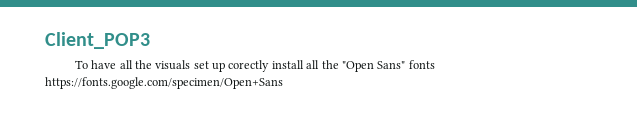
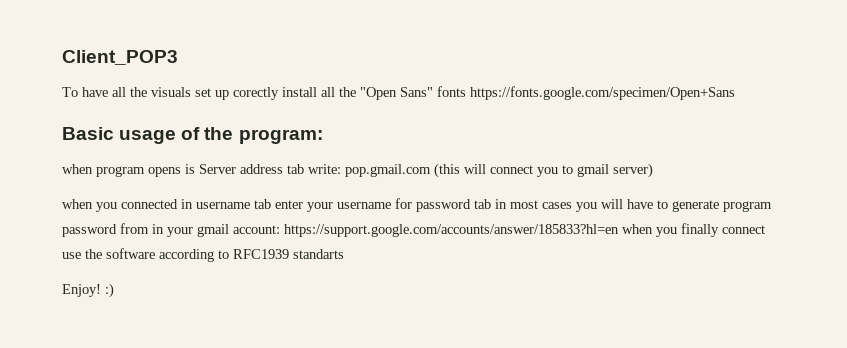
+ Basic usage of the program:
+ when program opens is Server address tab write: pop.gmail.com (this will connect you to gmail server)
+ when you connected in username tab enter your username for password tab in most cases you will have to generate program password from in your gmail account: https://support.google.com/accounts/answer/185833?hl=en when you finally connect use the software according to RFC1939 standarts
+ Enjoy! :)

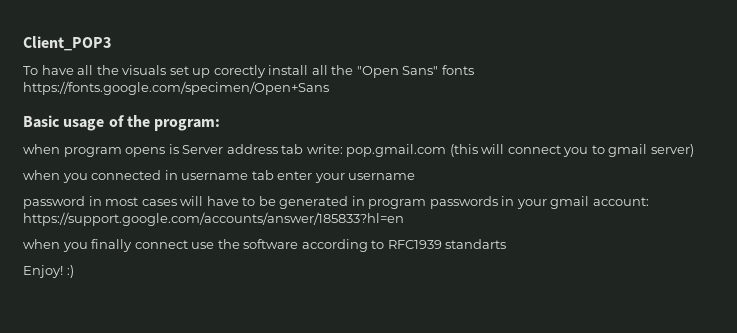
- when you connected in username tab enter your username for password tab in most cases you will have to generate program password from in your gmail account: https://support.google.com/accounts/answer/185833?hl=en when you finally connect use the software according to RFC1939 standarts
+ when you connected in username tab enter your username
+ password in most cases will have to be generated in program passwords in your gmail account: https://support.google.com/accounts/answer/185833?hl=en
+ when you finally connect use the software according to RFC1939 standarts

